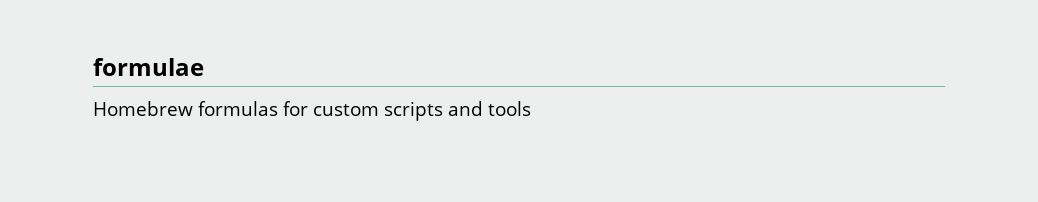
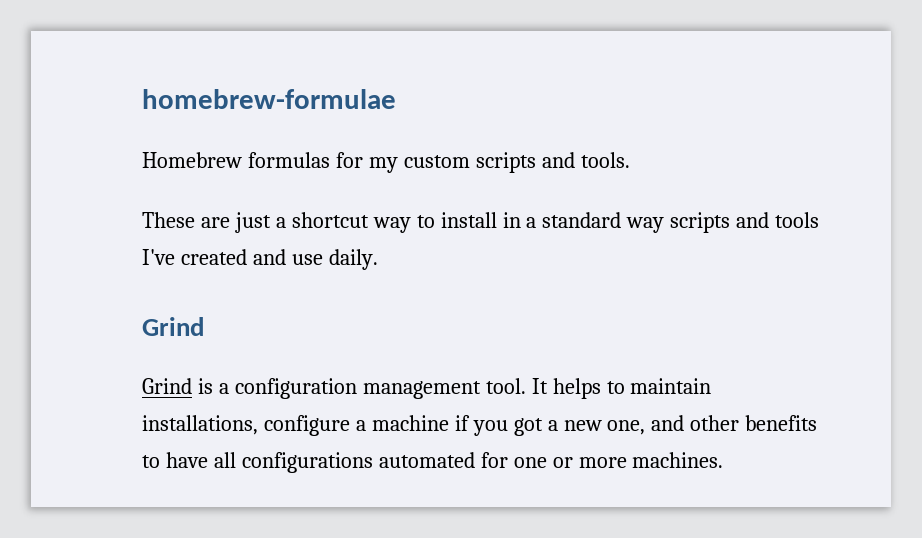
- formulae
+ homebrew-formulae
- Homebrew formulas for custom scripts and tools
+ Homebrew formulas for my custom scripts and tools.
+ These are just a shortcut way to install in a standard way scripts and tools I've created and use daily.
+ Grind
+ Grind is a configuration management tool. It helps to maintain installations, configure a machine if you got a new one, and other benefits to have all configurations automated for one or more machines.

